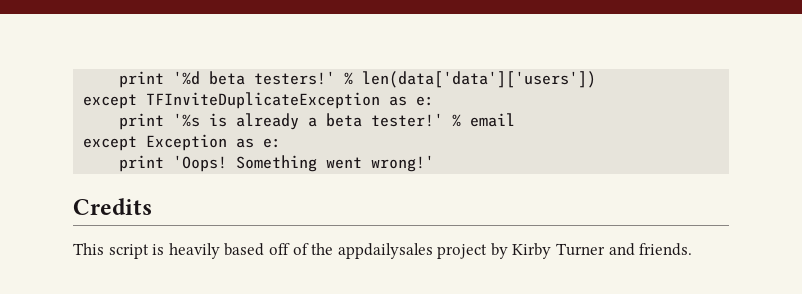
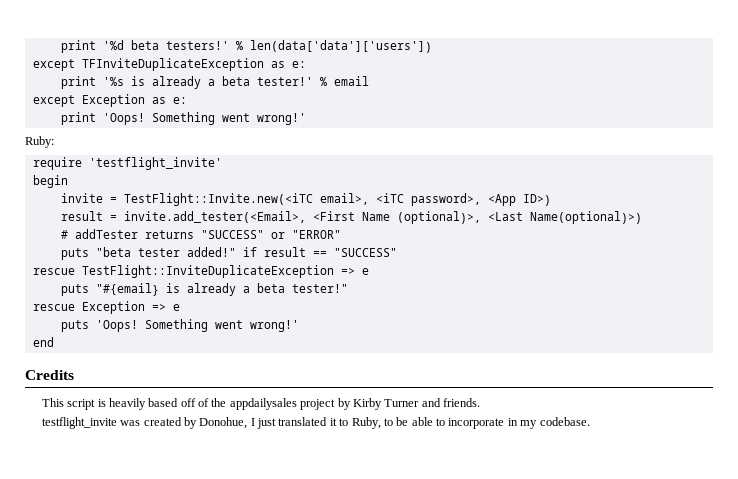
+ Ruby:
+ require 'testflight_invite'
+ begin
+ invite = TestFlight::Invite.new(<iTC email>, <iTC password>, <App ID>)
+ result = invite.add_tester(<Email>, <First Name (optional)>, <Last Name(optional)>)
+ # addTester returns "SUCCESS" or "ERROR"
+ puts "beta tester added!" if result == "SUCCESS"
+ rescue TestFlight::InviteDuplicateException => e
+ puts "#{email} is already a beta tester!"
+ rescue Exception => e
+ puts 'Oops! Something went wrong!'
+ end
+ testflight_invite was created by Donohue, I just translated it to Ruby, to be able to incorporate in my codebase.

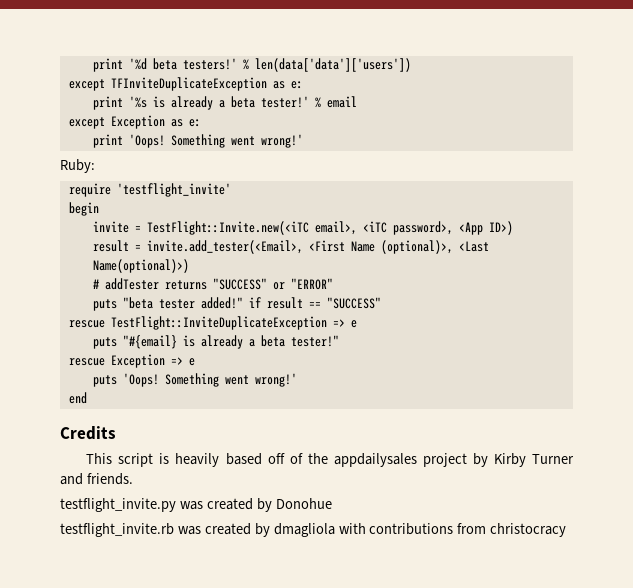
- testflight_invite was created by Donohue, I just translated it to Ruby, to be able to incorporate in my codebase.
+ testflight_invite.py was created by Donohue
+ testflight_invite.rb was created by dmagliola with contributions from christocracy

